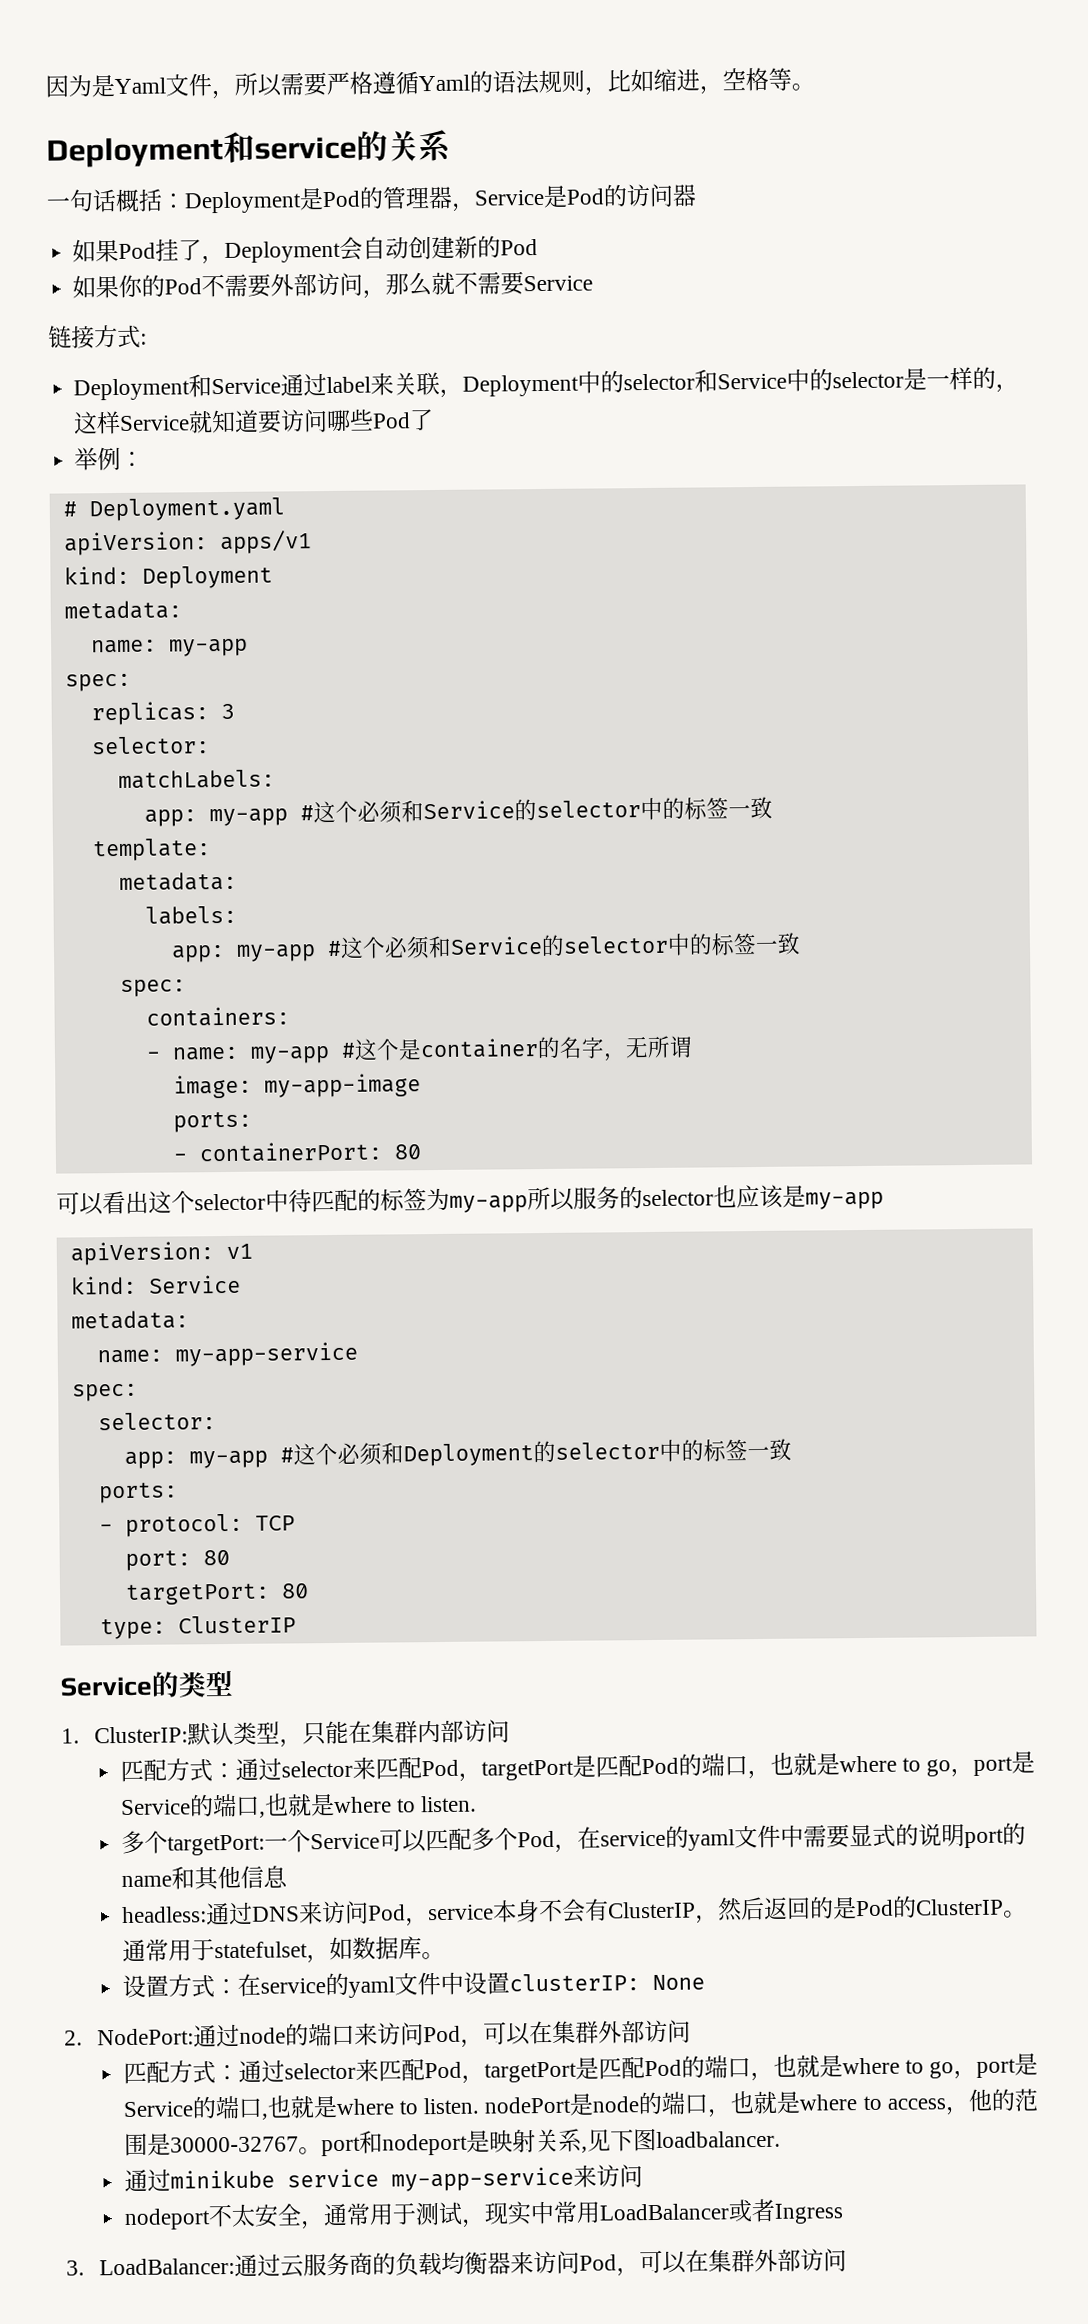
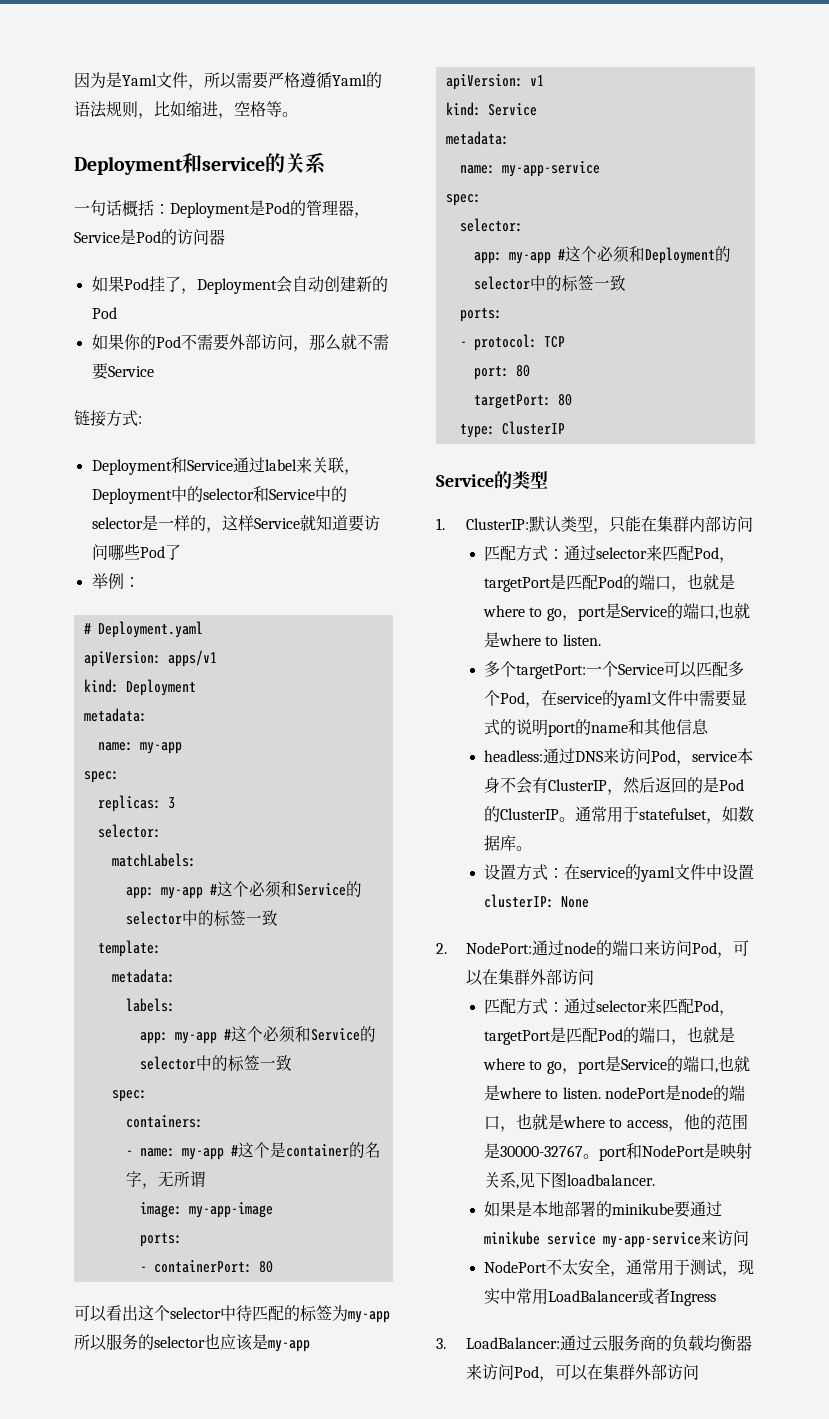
- 匹配方式：通过selector来匹配Pod，targetPort是匹配Pod的端口，也就是where to go，port是Service的端口,也就是where to listen. nodePort是node的端口，也就是where to access，他的范围是30000-32767。port和nodeport是映射关系,见下图loadbalancer.
+ 匹配方式：通过selector来匹配Pod，targetPort是匹配Pod的端口，也就是where to go，port是Service的端口,也就是where to listen. nodePort是node的端口，也就是where to access，他的范围是30000-32767。port和NodePort是映射关系,见下图loadbalancer.
- 通过minikube service my-app-service来访问
+ 如果是本地部署的minikube要通过minikube service my-app-service来访问
- nodeport不太安全，通常用于测试，现实中常用LoadBalancer或者Ingress
+ NodePort不太安全，通常用于测试，现实中常用LoadBalancer或者Ingress

